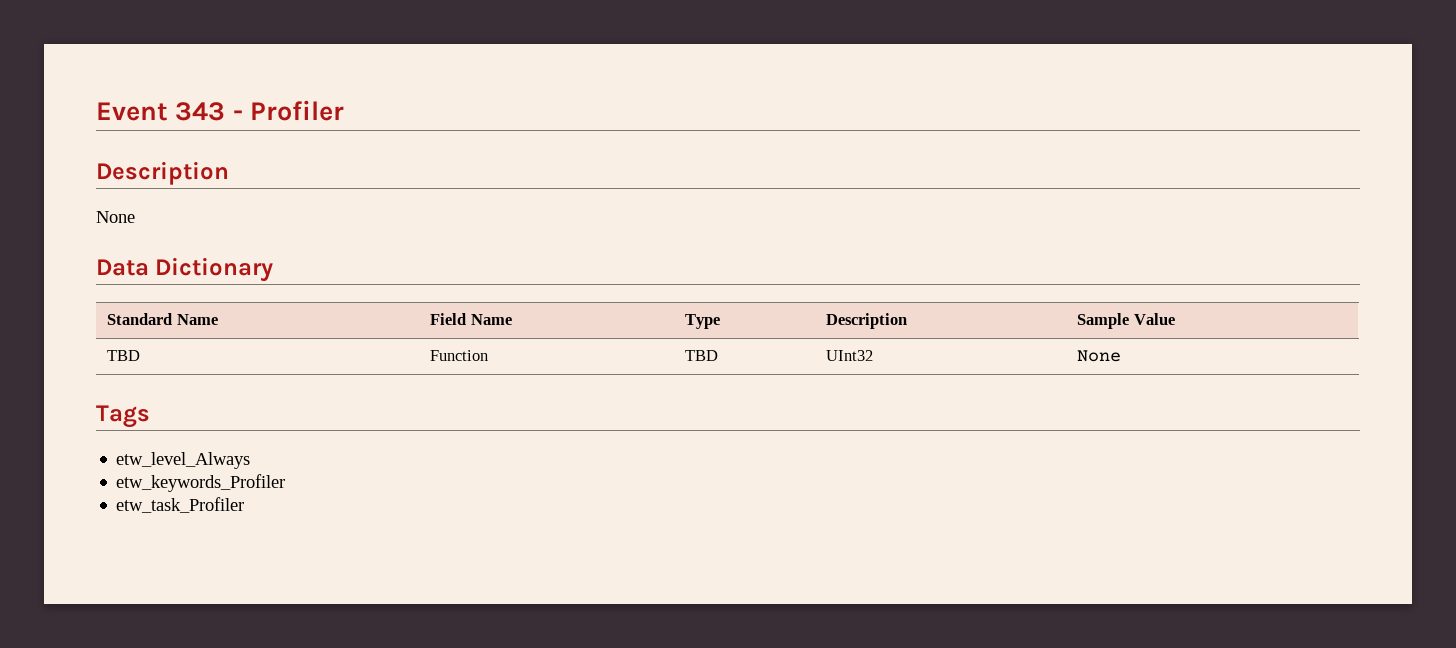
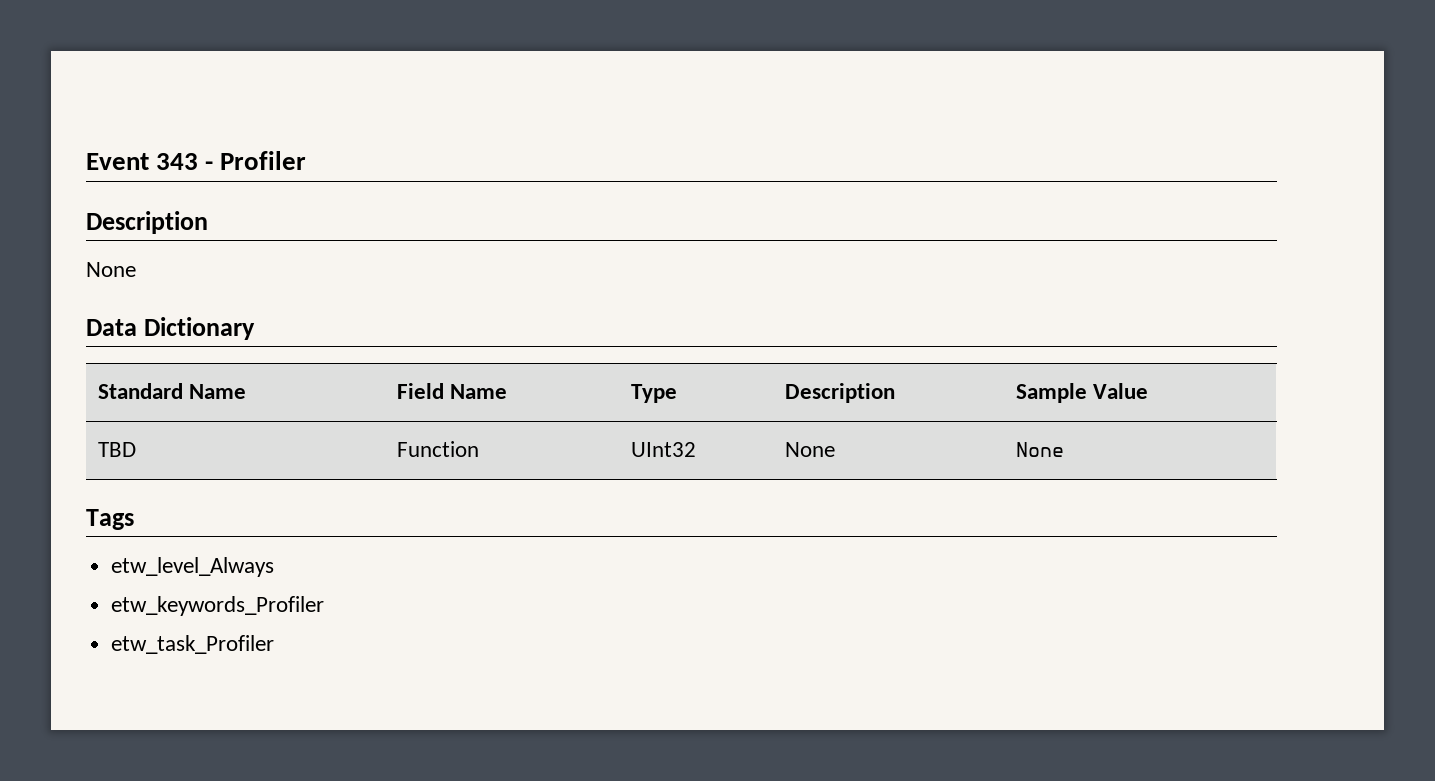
- TBD | Function | TBD | UInt32 | None
+ TBD | Function | UInt32 | None | None

